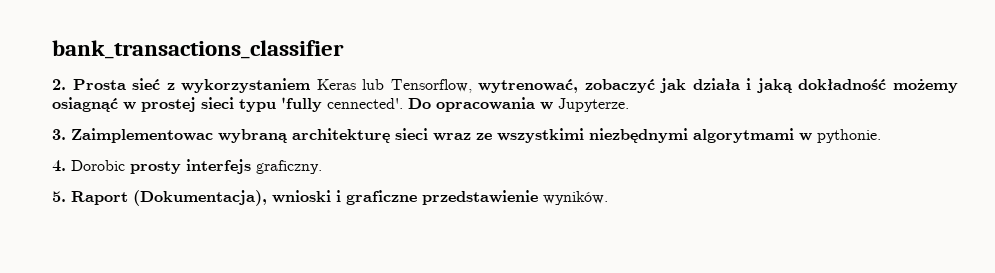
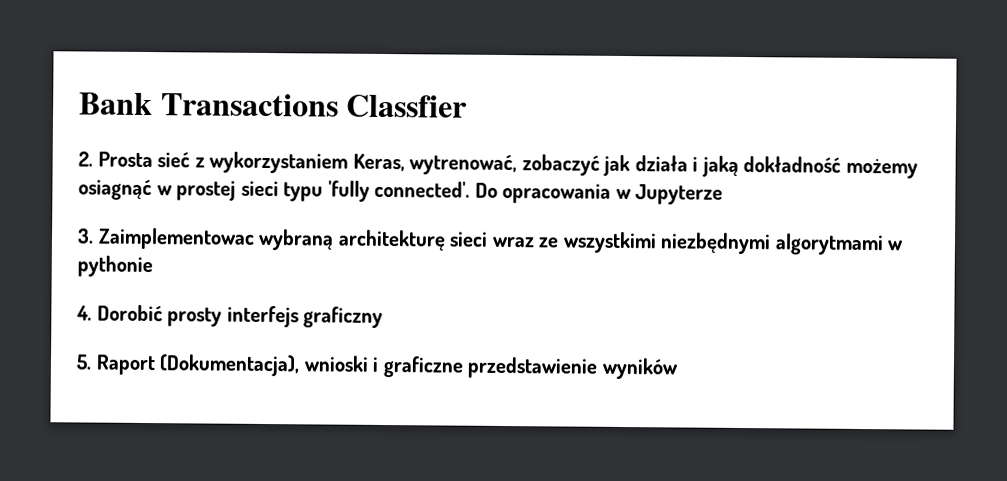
- bank_transactions_classifier
+ Bank Transactions Classfier
- 2. Prosta sieć z wykorzystaniem Keras lub Tensorflow, wytrenować, zobaczyć jak działa i jaką dokładność możemy osiagnąć w prostej sieci typu 'fully cennected'.
+ 2. Prosta sieć z wykorzystaniem Keras, wytrenować, zobaczyć jak działa i jaką dokładność możemy osiagnąć w prostej sieci typu 'fully connected'.
- Do opracowania w Jupyterze.
+ Do opracowania w Jupyterze
- 3. Zaimplementowac wybraną architekturę sieci wraz ze wszystkimi niezbędnymi algorytmami w pythonie.
+ 3. Zaimplementowac wybraną architekturę sieci wraz ze wszystkimi niezbędnymi algorytmami w pythonie
- 4. Dorobic prosty interfejs graficzny.
+ 4. Dorobić prosty interfejs graficzny
- 5. Raport (Dokumentacja), wnioski i graficzne przedstawienie wyników.
+ 5. Raport (Dokumentacja), wnioski i graficzne przedstawienie wyników

